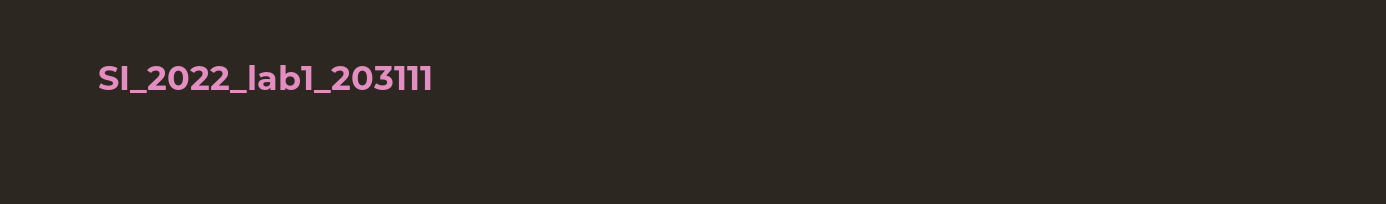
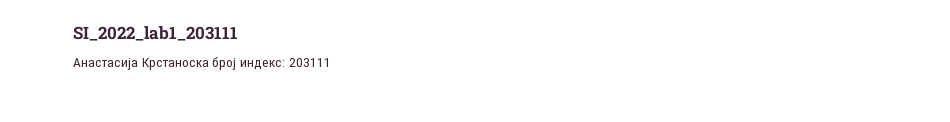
+ Анастасија Крстаноска број индекс: 203111

